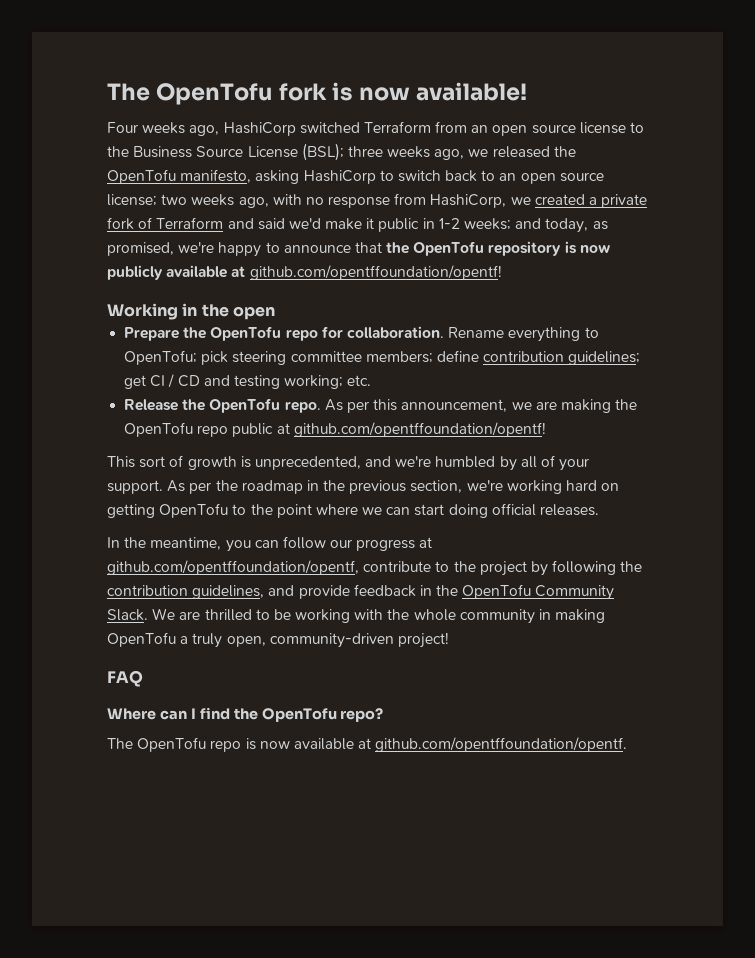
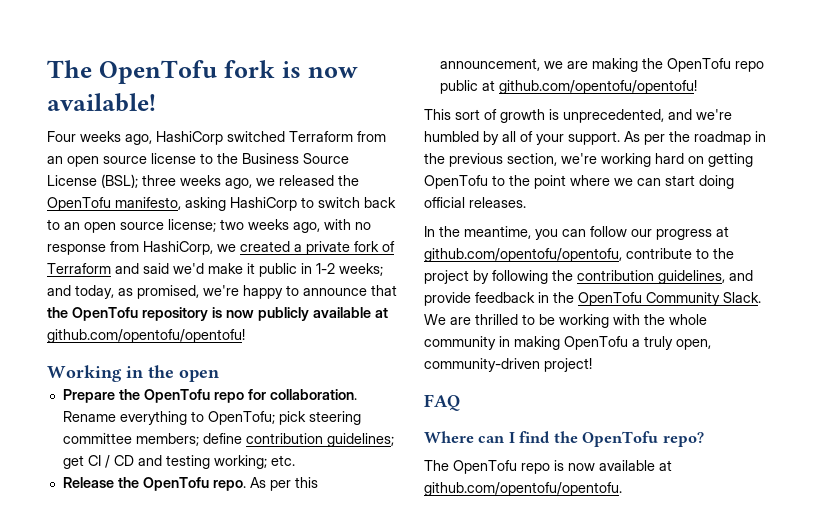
- and today, as promised, we're happy to announce that the OpenTofu repository is now publicly available at github.com/opentffoundation/opentf!
+ and today, as promised, we're happy to announce that the OpenTofu repository is now publicly available at github.com/opentofu/opentofu!
- As per this announcement, we are making the OpenTofu repo public at github.com/opentffoundation/opentf!
+ As per this announcement, we are making the OpenTofu repo public at github.com/opentofu/opentofu!
- In the meantime, you can follow our progress at github.com/opentffoundation/opentf, contribute to the project by following the contribution guidelines, and provide feedback in the OpenTofu Community Slack.
+ In the meantime, you can follow our progress at github.com/opentofu/opentofu, contribute to the project by following the contribution guidelines, and provide feedback in the OpenTofu Community Slack.
- The OpenTofu repo is now available at github.com/opentffoundation/opentf.
+ The OpenTofu repo is now available at github.com/opentofu/opentofu.

